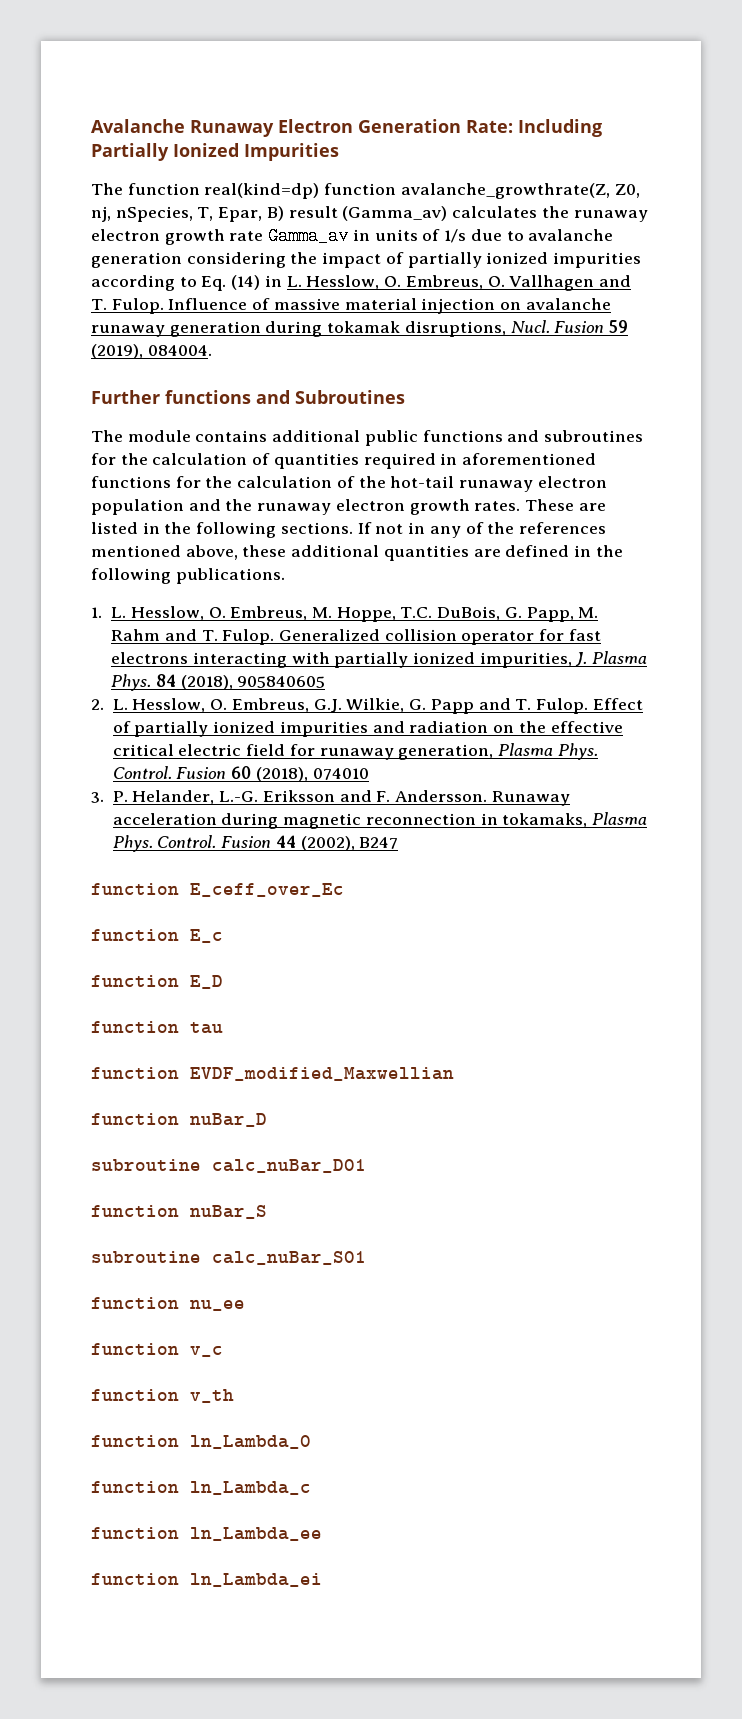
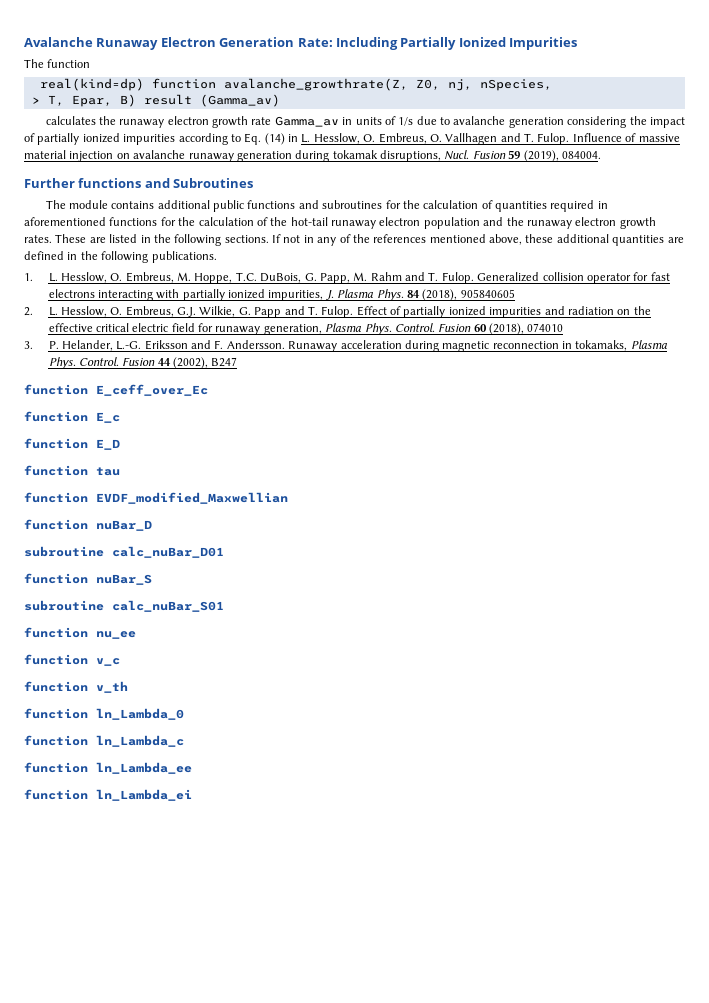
- The function real(kind=dp) function avalanche_growthrate(Z, Z0, nj, nSpecies, T, Epar, B) result (Gamma_av) calculates the runaway electron growth rate Gamma_av in units of 1/s due to avalanche generation considering the impact of partially ionized impurities according to Eq. (14) in L. Hesslow, O. Embreus, O. Vallhagen and T. Fulop.
+ The function
+ real(kind=dp) function avalanche_growthrate(Z, Z0, nj, nSpecies,
+ > T, Epar, B) result (Gamma_av)
+ calculates the runaway electron growth rate Gamma_av in units of 1/s due to avalanche generation considering the impact of partially ionized impurities according to Eq. (14) in L. Hesslow, O. Embreus, O. Vallhagen and T. Fulop.

